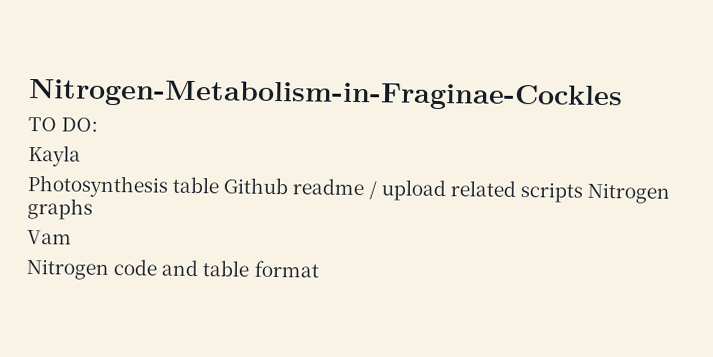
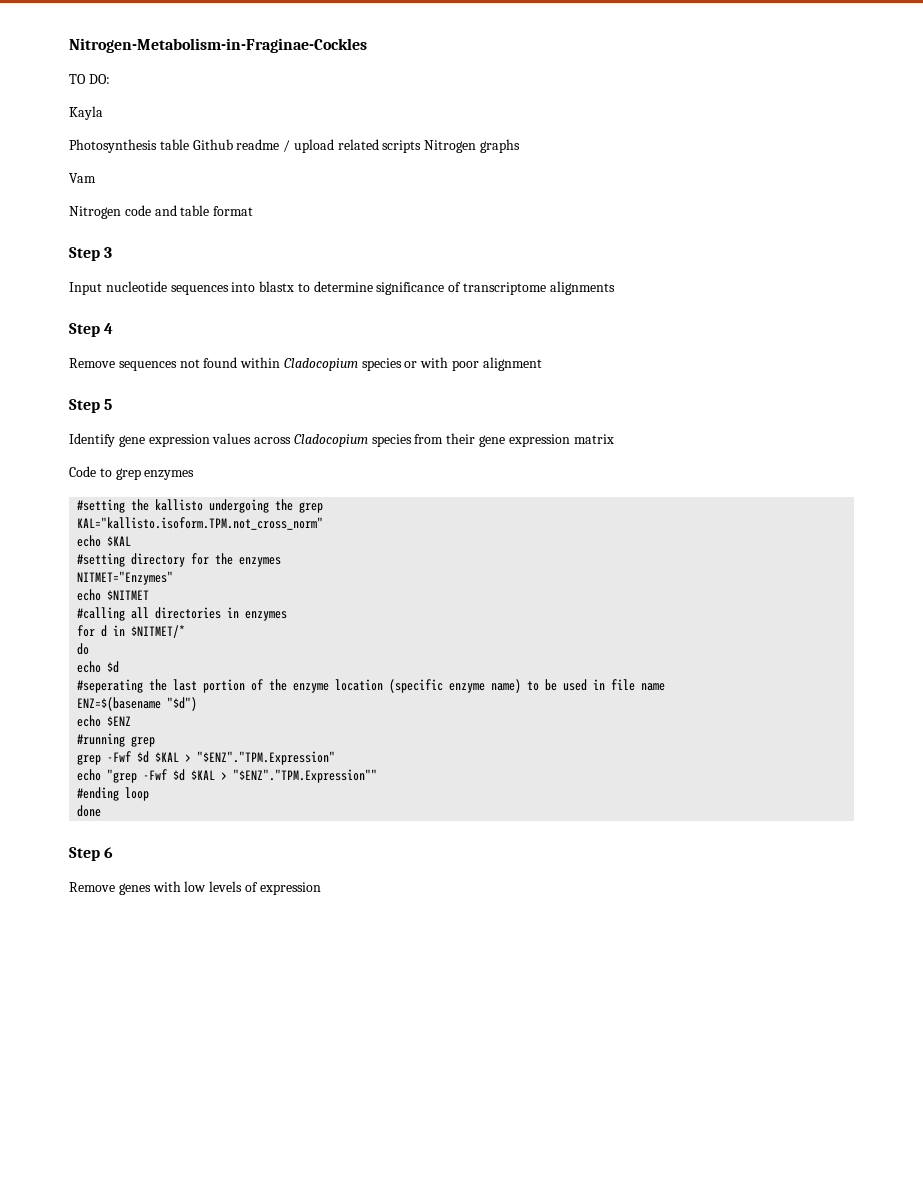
+ Step 3
+ Input nucleotide sequences into blastx to determine significance of transcriptome alignments
+ Step 4
+ Remove sequences not found within Cladocopium species or with poor alignment
+ Step 5
+ Identify gene expression values across Cladocopium species from their gene expression matrix
+ Code to grep enzymes
+ #setting the kallisto undergoing the grep
+ KAL="kallisto.isoform.TPM.not_cross_norm"
+ echo $KAL
+ #setting directory for the enzymes
+ NITMET="Enzymes"
+ echo $NITMET
+ #calling all directories in enzymes
+ for d in $NITMET/*
+ do
+ echo $d
+ #seperating the last portion of the enzyme location (specific enzyme name) to be used in file name
+ ENZ=$(basename "$d")
+ echo $ENZ
+ #running grep
+ grep -Fwf $d $KAL > "$ENZ"."TPM.Expression"
+ echo "grep -Fwf $d $KAL > "$ENZ"."TPM.Expression""
+ #ending loop
+ done
+ Step 6
+ Remove genes with low levels of expression

